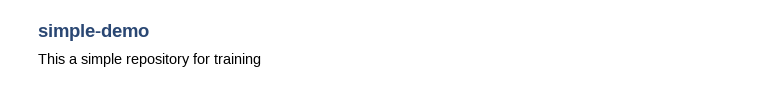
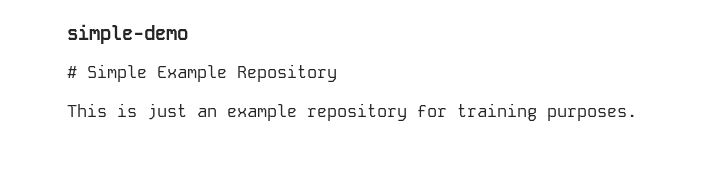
- This a simple repository for training
+ # Simple Example Repository
+ This is just an example repository for training purposes.

